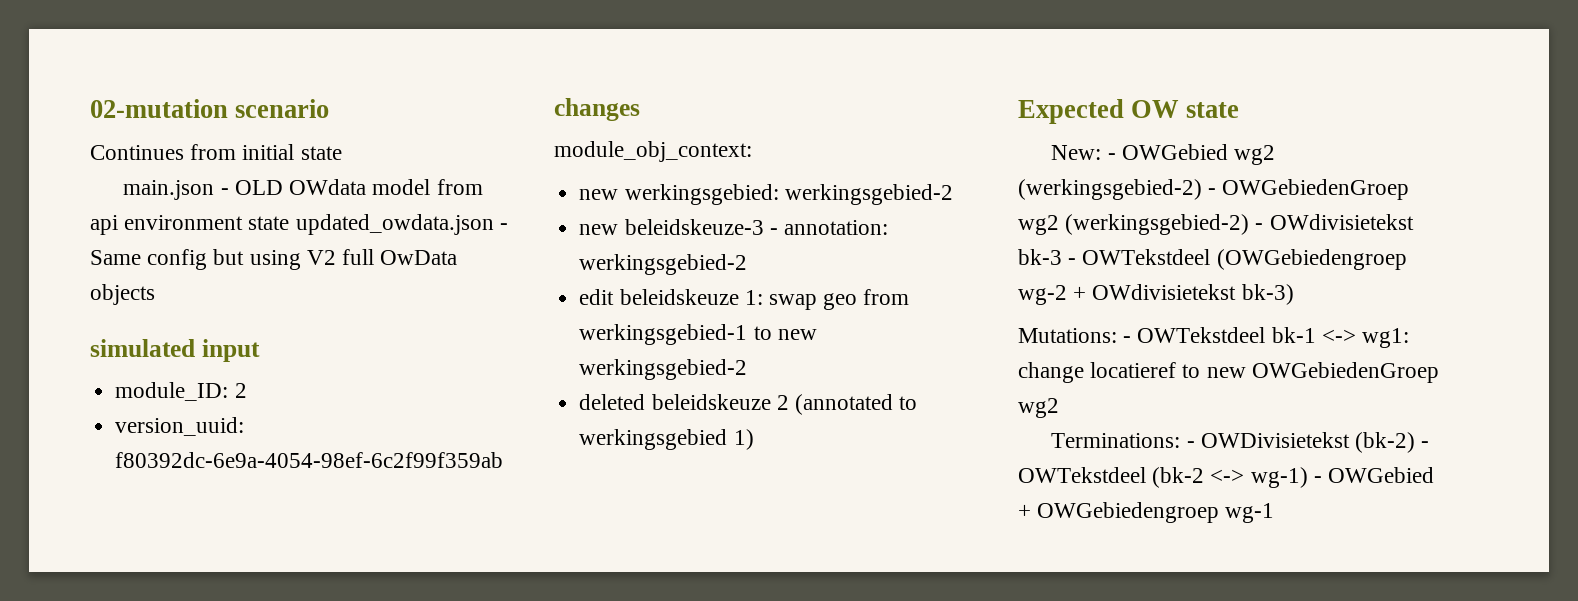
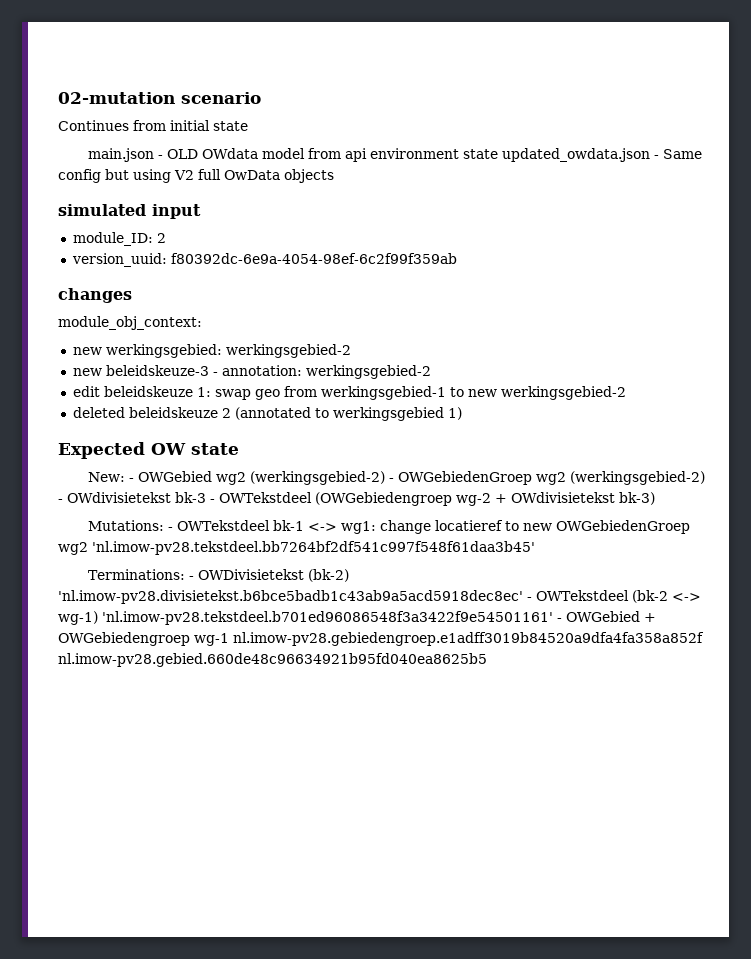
- Mutations: - OWTekstdeel bk-1 <-> wg1: change locatieref to new OWGebiedenGroep wg2
+ Mutations: - OWTekstdeel bk-1 <-> wg1: change locatieref to new OWGebiedenGroep wg2 'nl.imow-pv28.tekstdeel.bb7264bf2df541c997f548f61daa3b45'
- Terminations: - OWDivisietekst (bk-2) - OWTekstdeel (bk-2 <-> wg-1) - OWGebied + OWGebiedengroep wg-1
+ Terminations: - OWDivisietekst (bk-2) 'nl.imow-pv28.divisietekst.b6bce5badb1c43ab9a5acd5918dec8ec' - OWTekstdeel (bk-2 <-> wg-1) 'nl.imow-pv28.tekstdeel.b701ed96086548f3a3422f9e54501161' - OWGebied + OWGebiedengroep wg-1 nl.imow-pv28.gebiedengroep.e1adff3019b84520a9dfa4fa358a852f nl.imow-pv28.gebied.660de48c96634921b95fd040ea8625b5

